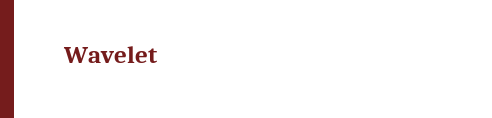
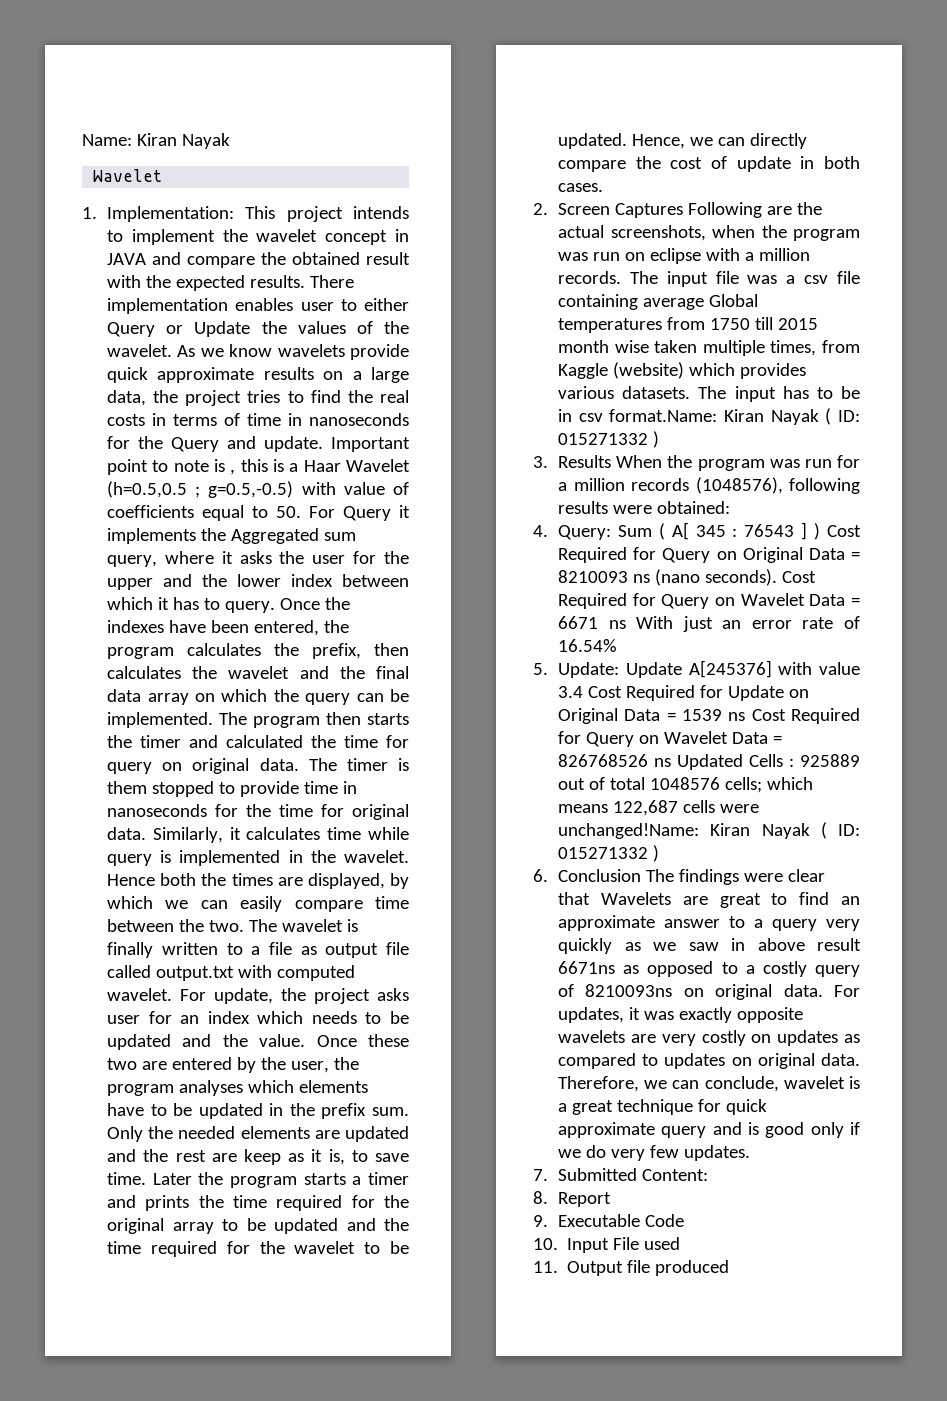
+ Name: Kiran Nayak
  Wavelet
+ 1. Implementation: This project intends to implement the wavelet concept in JAVA and compare the obtained result with the expected results. There implementation enables user to either Query or Update the values of the wavelet. As we know wavelets provide quick approximate results on a large data, the project tries to find the real costs in terms of time in nanoseconds for the Query and update. Important point to note is , this is a Haar Wavelet (h=0.5,0.5 ; g=0.5,-0.5) with value of coefficients equal to 50. For Query it implements the Aggregated sum query, where it asks the user for the upper and the lower index between which it has to query. Once the indexes have been entered, the program calculates the prefix, then calculates the wavelet and the final data array on which the query can be implemented. The program then starts the timer and calculated the time for query on original data. The timer is them stopped to provide time in nanoseconds for the time for original data. Similarly, it calculates time while query is implemented in the wavelet. Hence both the times are displayed, by which we can easily compare time between the two. The wavelet is finally written to a file as output file called output.txt with computed wavelet. For update, the project asks user for an index which needs to be updated and the value. Once these two are entered by the user, the program analyses which elements have to be updated in the prefix sum. Only the needed elements are updated and the rest are keep as it is, to save time. Later the program starts a timer and prints the time required for the original array to be updated and the time required for the wavelet to be updated. Hence, we can directly compare the cost of update in both cases.
+ 2. Screen Captures Following are the actual screenshots, when the program was run on eclipse with a million records. The input file was a csv file containing average Global temperatures from 1750 till 2015 month wise taken multiple times, from Kaggle (website) which provides various datasets. The input has to be in csv format.Name: Kiran Nayak ( ID: 015271332 )
+ 3. Results When the program was run for a million records (1048576), following results were obtained:
+ 4. Query: Sum ( A[ 345 : 76543 ] ) Cost Required for Query on Original Data = 8210093 ns (nano seconds). Cost Required for Query on Wavelet Data = 6671 ns With just an error rate of 16.54%
+ 5. Update: Update A[245376] with value 3.4 Cost Required for Update on Original Data = 1539 ns Cost Required for Query on Wavelet Data = 826768526 ns Updated Cells : 925889 out of total 1048576 cells; which means 122,687 cells were unchanged!Name: Kiran Nayak ( ID: 015271332 )
+ 6. Conclusion The findings were clear that Wavelets are great to find an approximate answer to a query very quickly as we saw in above result 6671ns as opposed to a costly query of 8210093ns on original data. For updates, it was exactly opposite wavelets are very costly on updates as compared to updates on original data. Therefore, we can conclude, wavelet is a great technique for quick approximate query and is good only if we do very few updates.
+ 7. Submitted Content:
+ 8. Report
+ 9. Executable Code
+ 10. Input File used
+ 11. Output file produced

